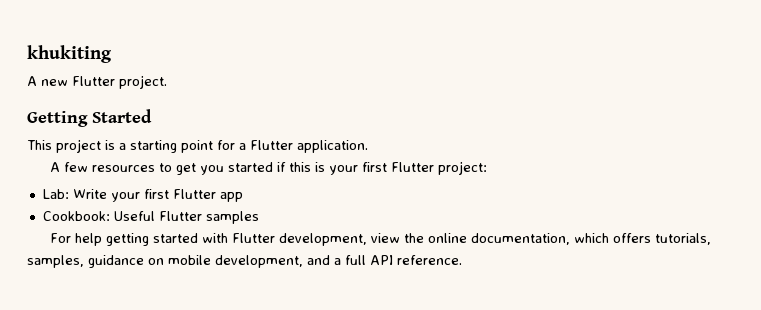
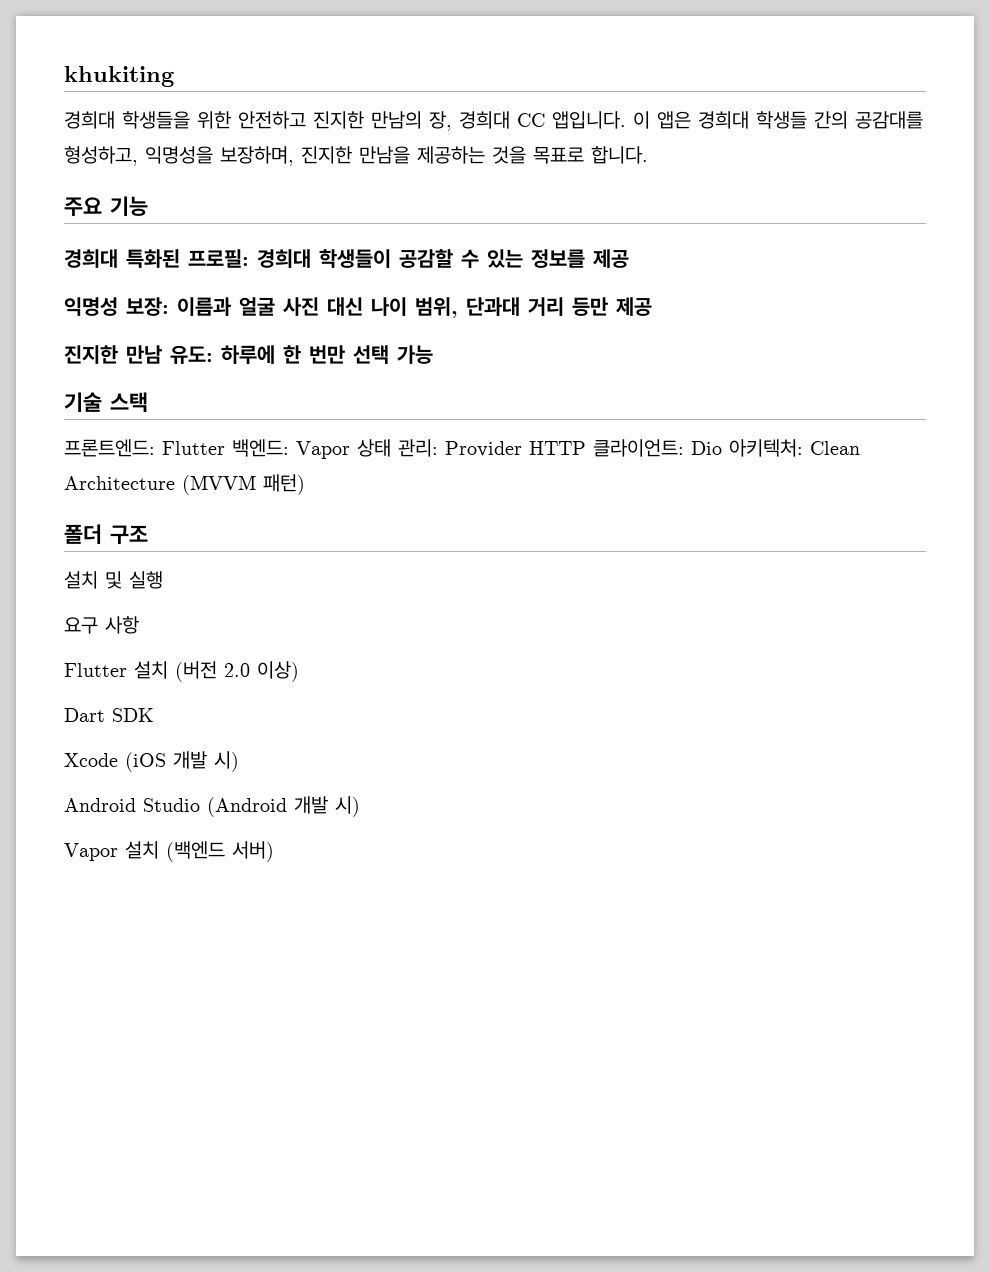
- A new Flutter project.
- Getting Started
- This project is a starting point for a Flutter application.
- A few resources to get you started if this is your first Flutter project:
- Lab: Write your first Flutter app
- Cookbook: Useful Flutter samples
- For help getting started with Flutter development, view the online documentation, which offers tutorials, samples, guidance on mobile development, and a full API reference.
+ 경희대 학생들을 위한 안전하고 진지한 만남의 장, 경희대 CC 앱입니다. 이 앱은 경희대 학생들 간의 공감대를 형성하고, 익명성을 보장하며, 진지한 만남을 제공하는 것을 목표로 합니다.
+ 주요 기능
+ 경희대 특화된 프로필: 경희대 학생들이 공감할 수 있는 정보를 제공
+ 익명성 보장: 이름과 얼굴 사진 대신 나이 범위, 단과대 거리 등만 제공
+ 진지한 만남 유도: 하루에 한 번만 선택 가능
+ 기술 스택
+ 프론트엔드: Flutter 백엔드: Vapor 상태 관리: Provider HTTP 클라이언트: Dio 아키텍처: Clean Architecture (MVVM 패턴)
+ 폴더 구조
+ 설치 및 실행
+ 요구 사항
+ Flutter 설치 (버전 2.0 이상)
+ Dart SDK
+ Xcode (iOS 개발 시)
+ Android Studio (Android 개발 시)
+ Vapor 설치 (백엔드 서버)

